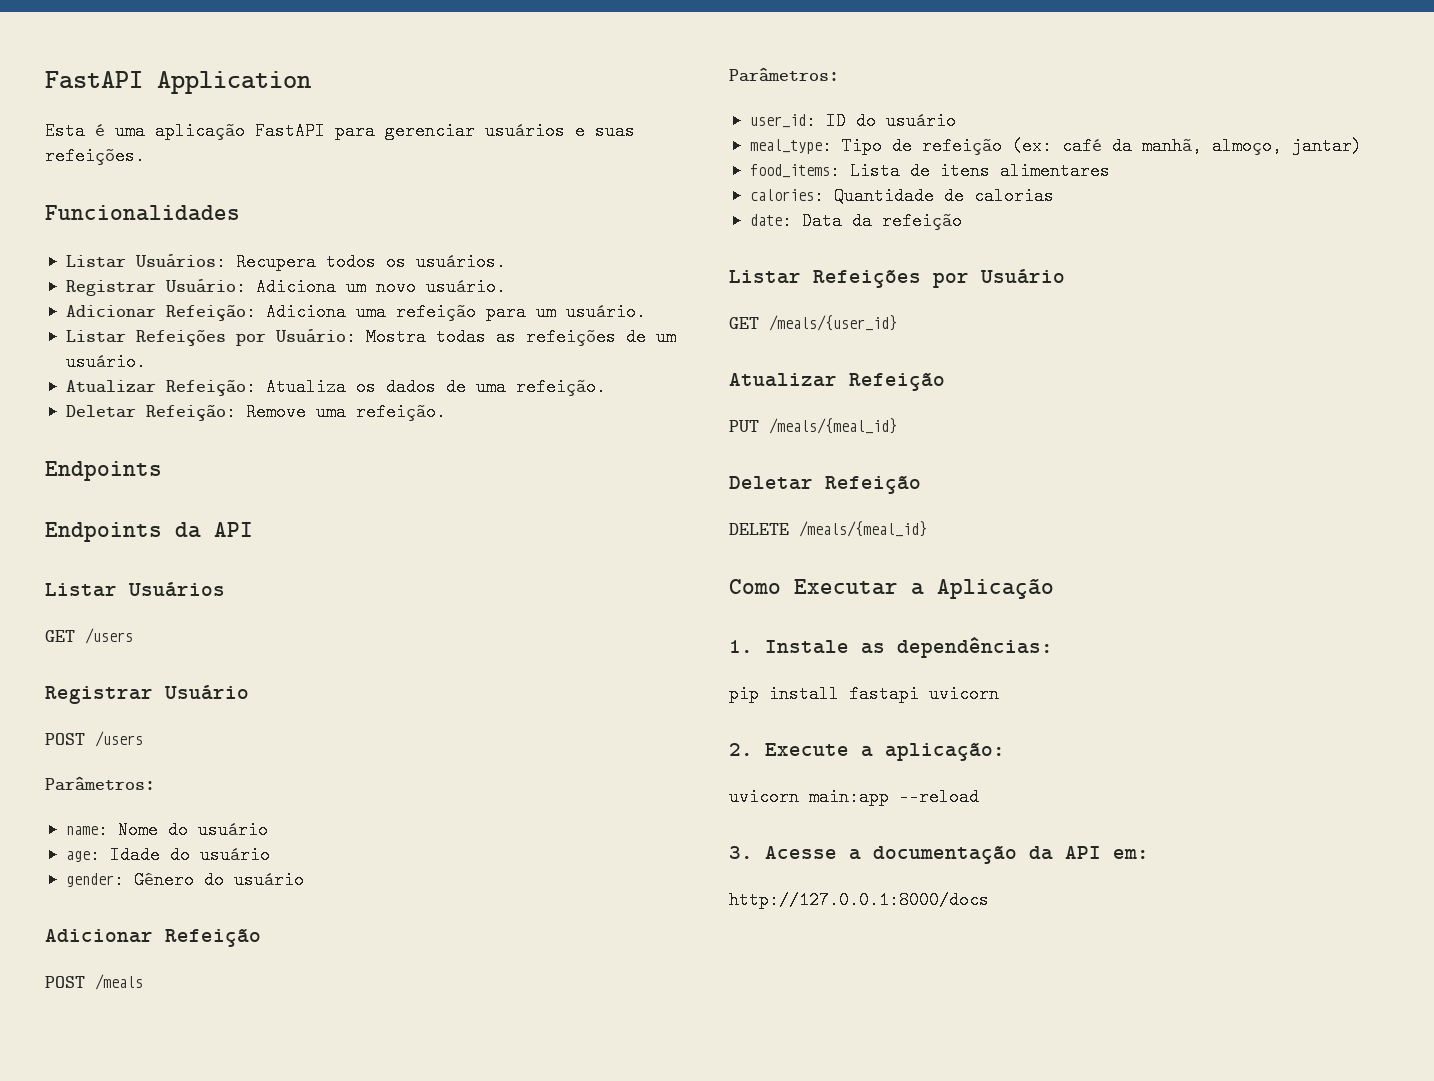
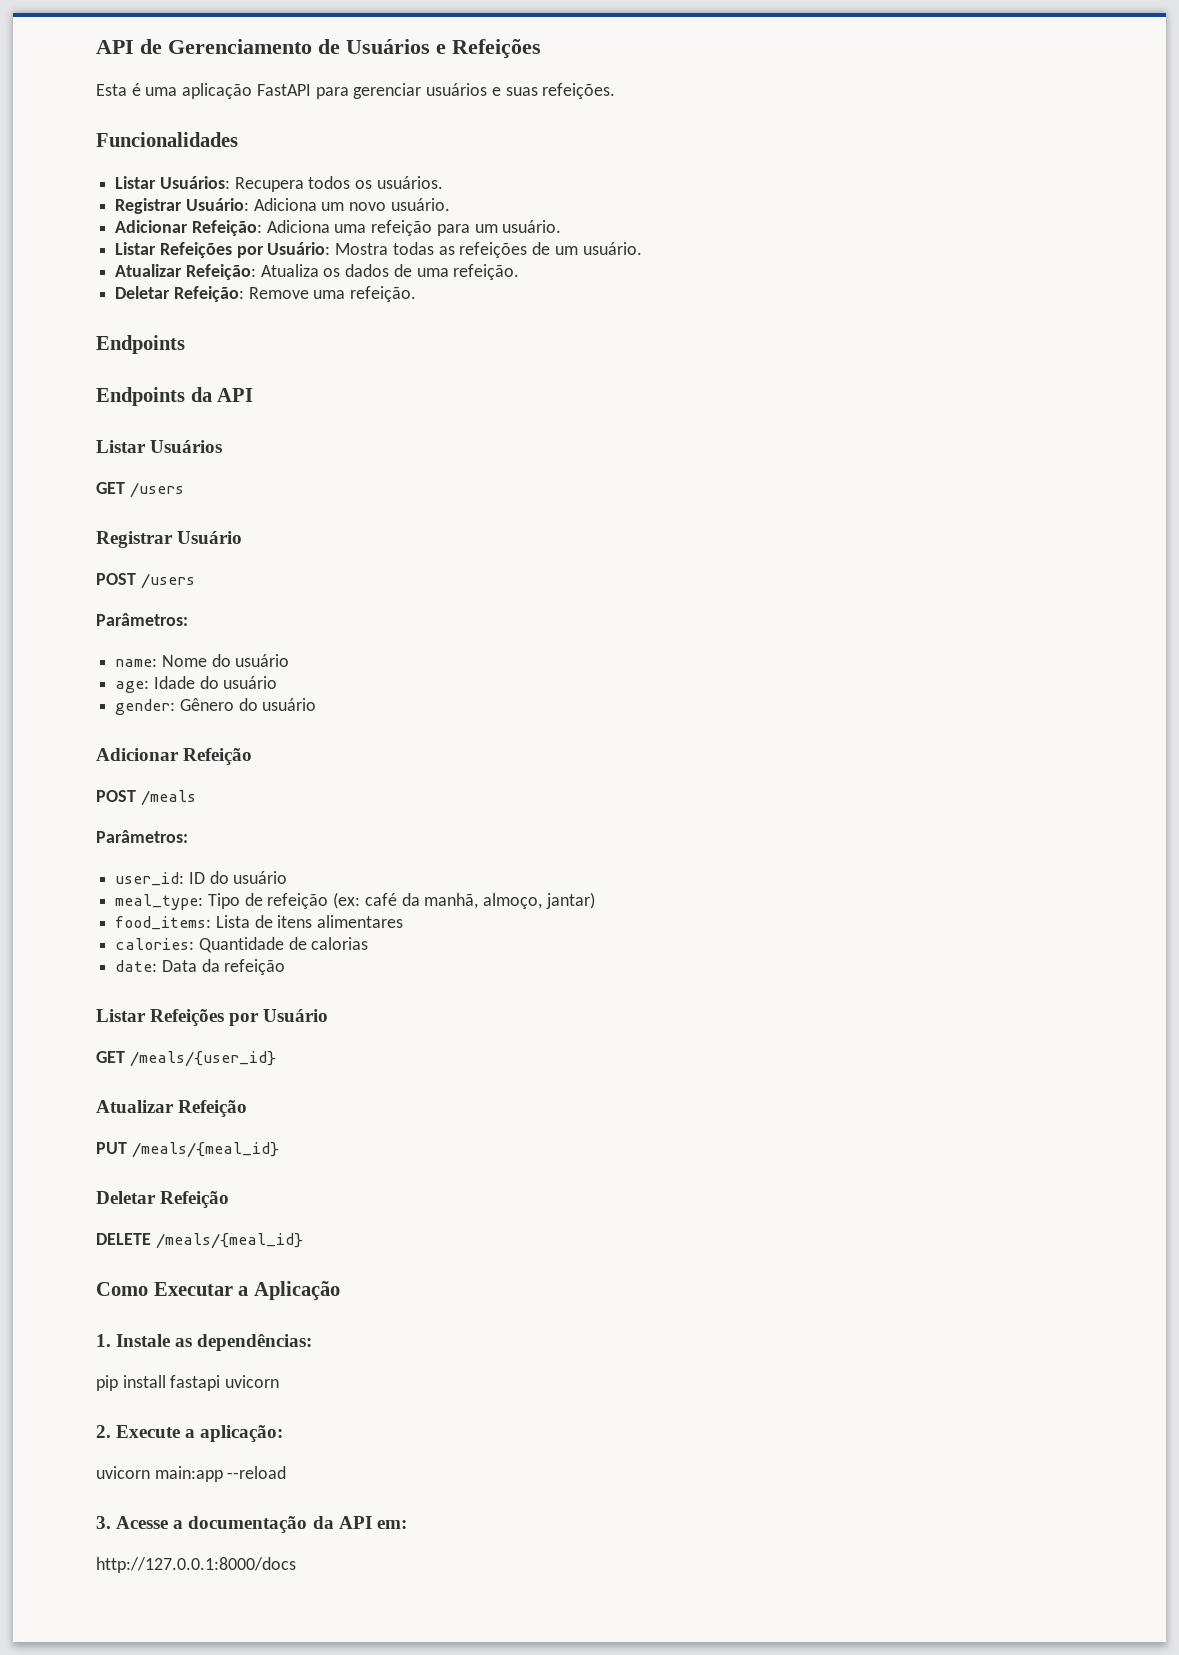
- FastAPI Application
+ API de Gerenciamento de Usuários e Refeições

